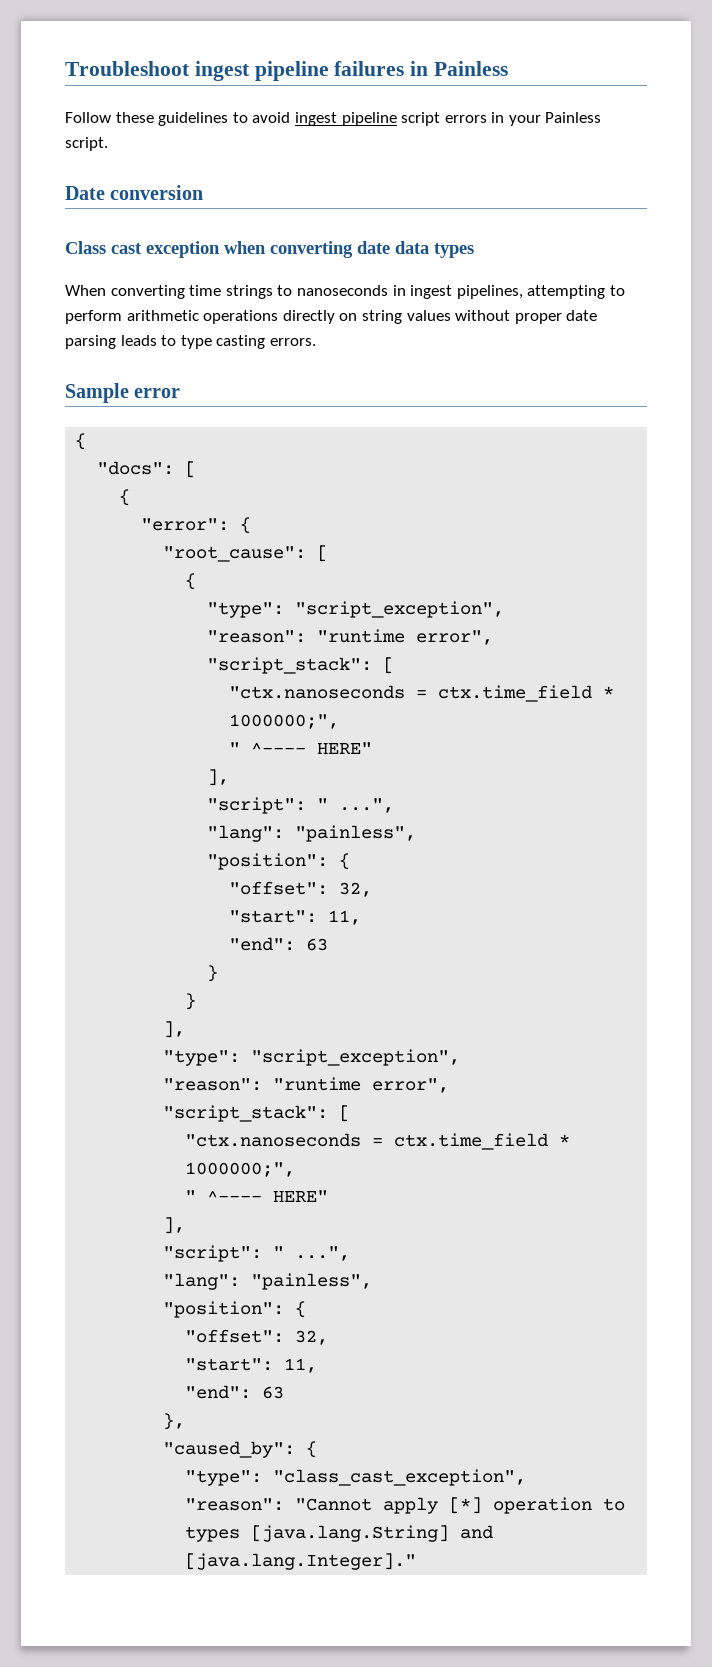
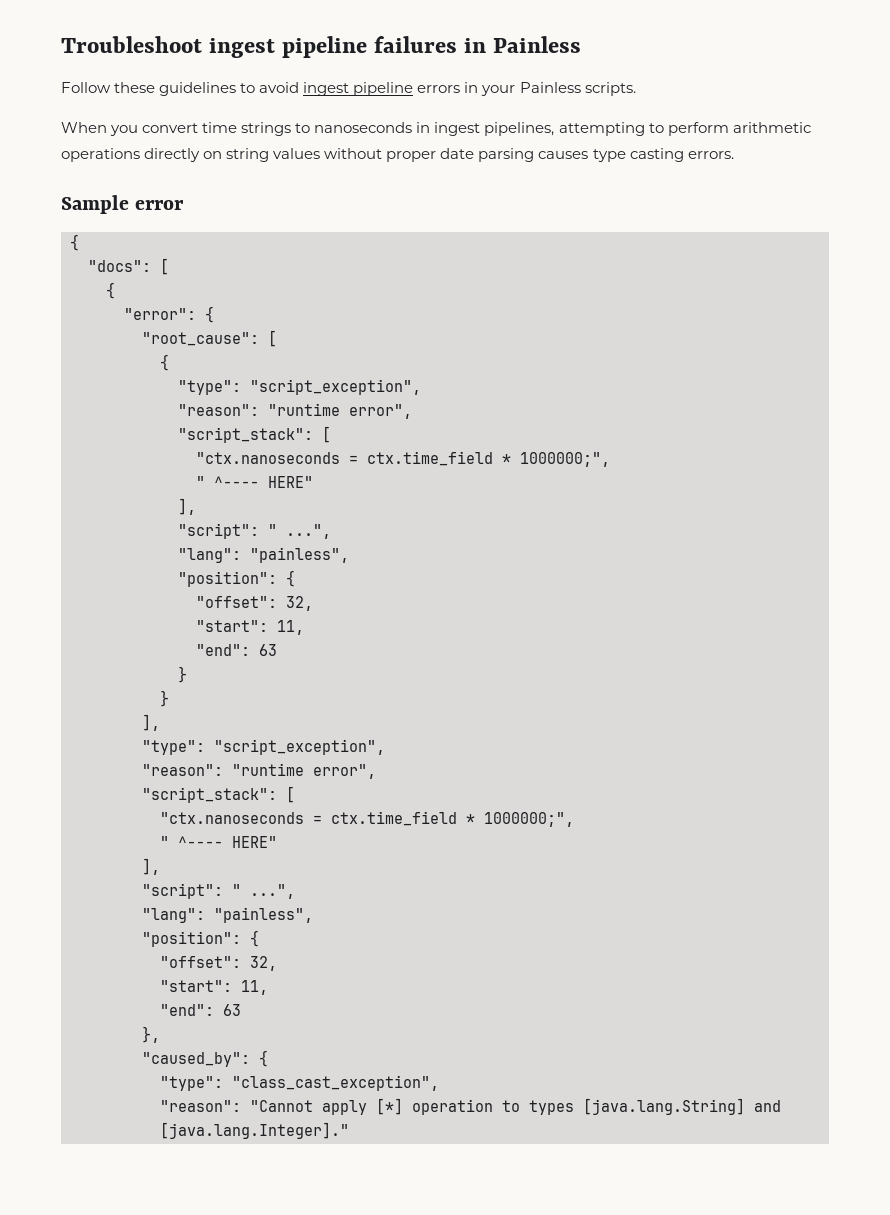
- Follow these guidelines to avoid ingest pipeline script errors in your Painless script.
- Date conversion
- Class cast exception when converting date data types
+ Follow these guidelines to avoid ingest pipeline errors in your Painless scripts.
- When converting time strings to nanoseconds in ingest pipelines, attempting to perform arithmetic operations directly on string values without proper date parsing leads to type casting errors.
+ When you convert time strings to nanoseconds in ingest pipelines, attempting to perform arithmetic operations directly on string values without proper date parsing causes type casting errors.

